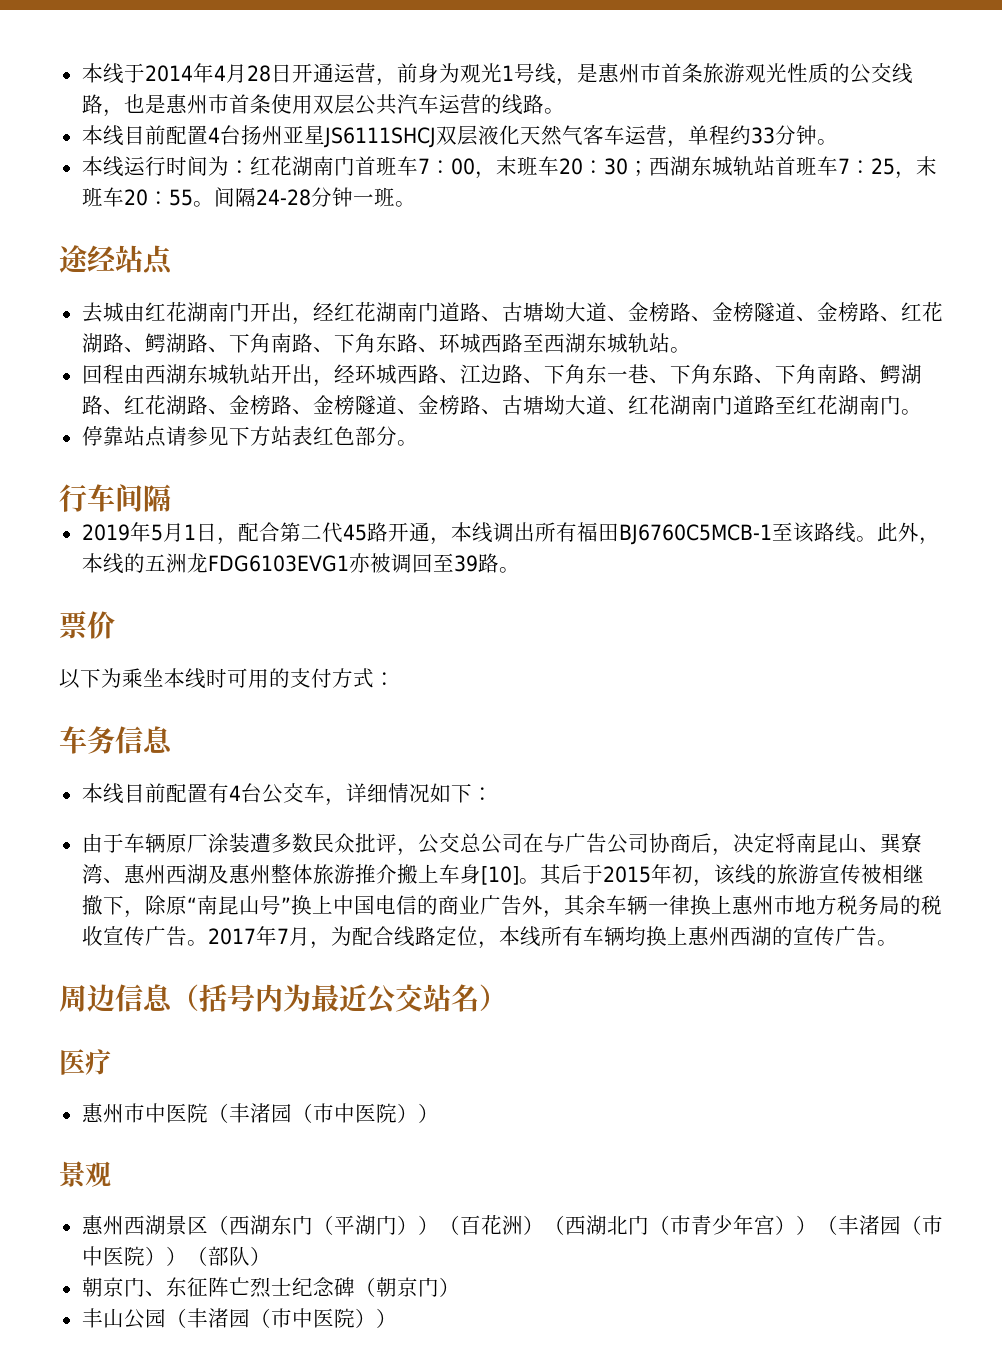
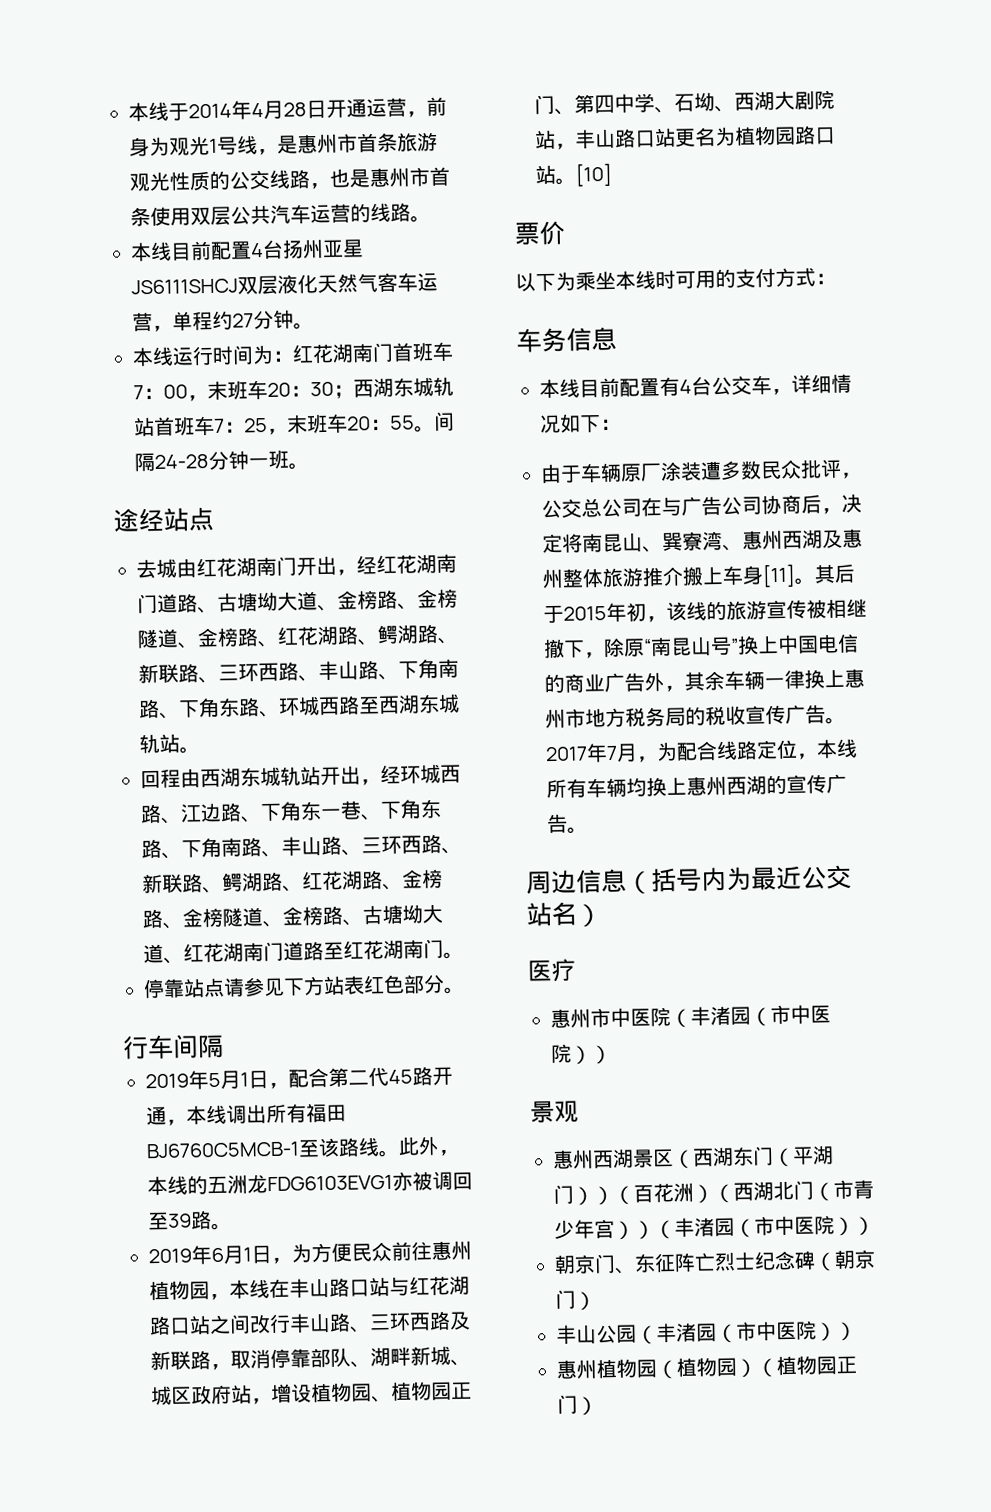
- 本线目前配置4台扬州亚星JS6111SHCJ双层液化天然气客车运营，单程约33分钟。
+ 本线目前配置4台扬州亚星JS6111SHCJ双层液化天然气客车运营，单程约27分钟。
- 去城由红花湖南门开出，经红花湖南门道路、古塘坳大道、金榜路、金榜隧道、金榜路、红花湖路、鳄湖路、下角南路、下角东路、环城西路至西湖东城轨站。
+ 去城由红花湖南门开出，经红花湖南门道路、古塘坳大道、金榜路、金榜隧道、金榜路、红花湖路、鳄湖路、新联路、三环西路、丰山路、下角南路、下角东路、环城西路至西湖东城轨站。
- 回程由西湖东城轨站开出，经环城西路、江边路、下角东一巷、下角东路、下角南路、鳄湖路、红花湖路、金榜路、金榜隧道、金榜路、古塘坳大道、红花湖南门道路至红花湖南门。
+ 回程由西湖东城轨站开出，经环城西路、江边路、下角东一巷、下角东路、下角南路、丰山路、三环西路、新联路、鳄湖路、红花湖路、金榜路、金榜隧道、金榜路、古塘坳大道、红花湖南门道路至红花湖南门。
+ 2019年6月1日，为方便民众前往惠州植物园，本线在丰山路口站与红花湖路口站之间改行丰山路、三环西路及新联路，取消停靠部队、湖畔新城、城区政府站，增设植物园、植物园正门、第四中学、石坳、西湖大剧院站，丰山路口站更名为植物园路口站。[10]
- 由于车辆原厂涂装遭多数民众批评，公交总公司在与广告公司协商后，决定将南昆山、巽寮湾、惠州西湖及惠州整体旅游推介搬上车身[10]。
+ 由于车辆原厂涂装遭多数民众批评，公交总公司在与广告公司协商后，决定将南昆山、巽寮湾、惠州西湖及惠州整体旅游推介搬上车身[11]。
- 惠州西湖景区（西湖东门（平湖门））（百花洲）（西湖北门（市青少年宫））（丰渚园（市中医院））（部队）
+ 惠州西湖景区（西湖东门（平湖门））（百花洲）（西湖北门（市青少年宫））（丰渚园（市中医院））
+ 惠州植物园（植物园）（植物园正门）

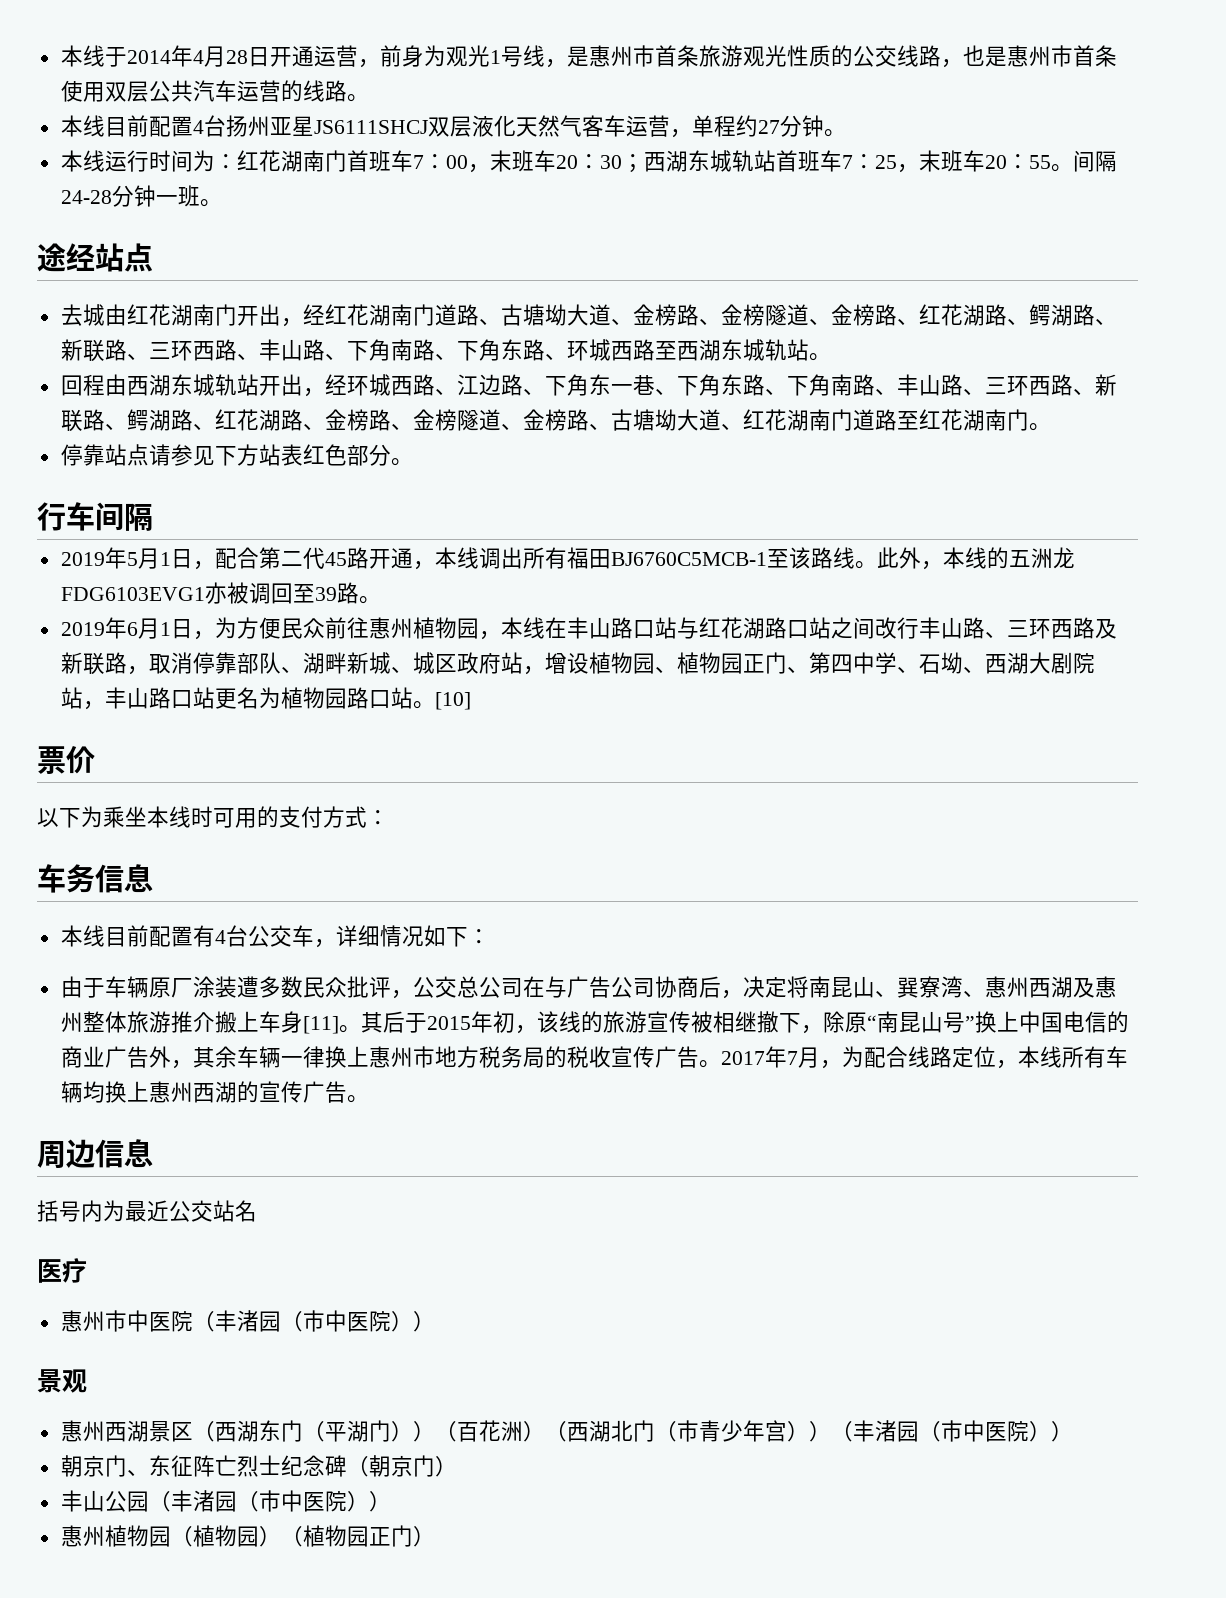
- 周边信息（括号内为最近公交站名）
+ 周边信息
+ 括号内为最近公交站名

